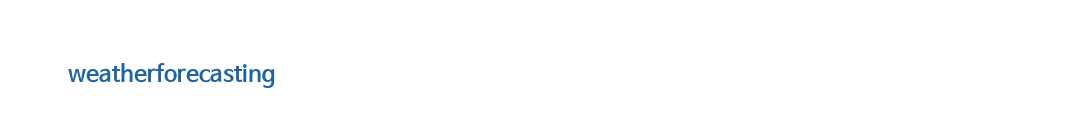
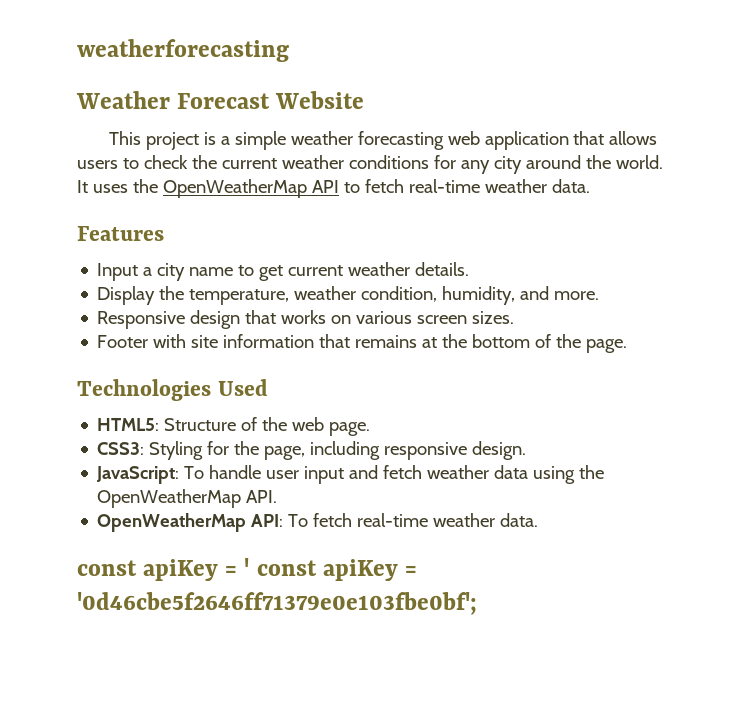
+ Weather Forecast Website
+ This project is a simple weather forecasting web application that allows users to check the current weather conditions for any city around the world. It uses the OpenWeatherMap API to fetch real-time weather data.
+ Features
+ Input a city name to get current weather details.
+ Display the temperature, weather condition, humidity, and more.
+ Responsive design that works on various screen sizes.
+ Footer with site information that remains at the bottom of the page.
+ Technologies Used
+ HTML5: Structure of the web page.
+ CSS3: Styling for the page, including responsive design.
+ JavaScript: To handle user input and fetch weather data using the OpenWeatherMap API.
+ OpenWeatherMap API: To fetch real-time weather data.
+ const apiKey = ' const apiKey = '0d46cbe5f2646ff71379e0e103fbe0bf';

